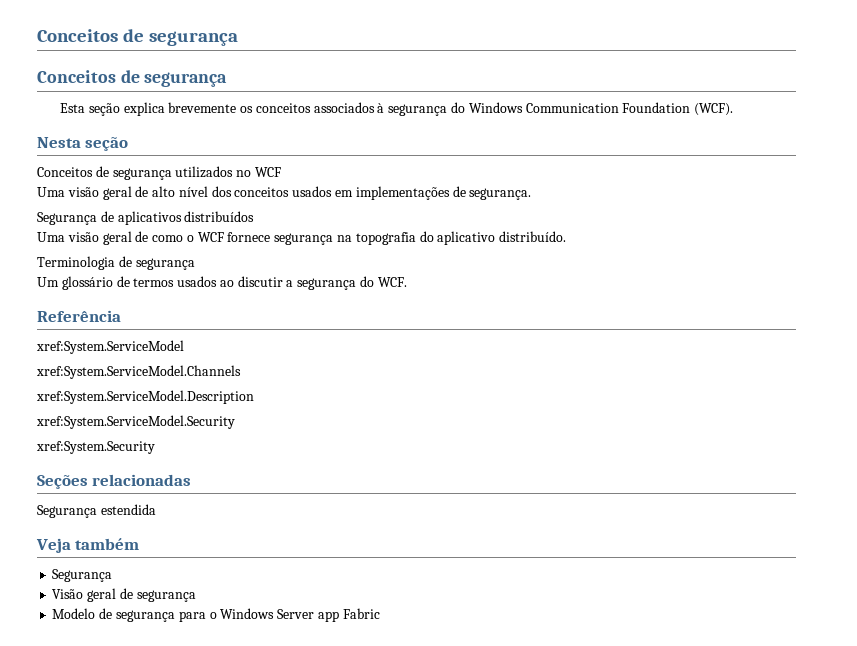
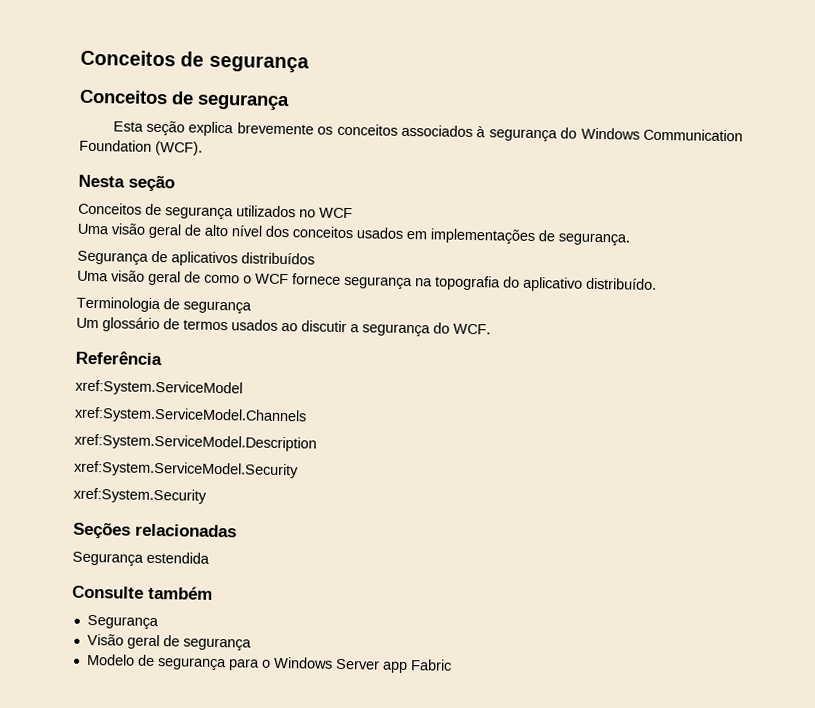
- Veja também
+ Consulte também

